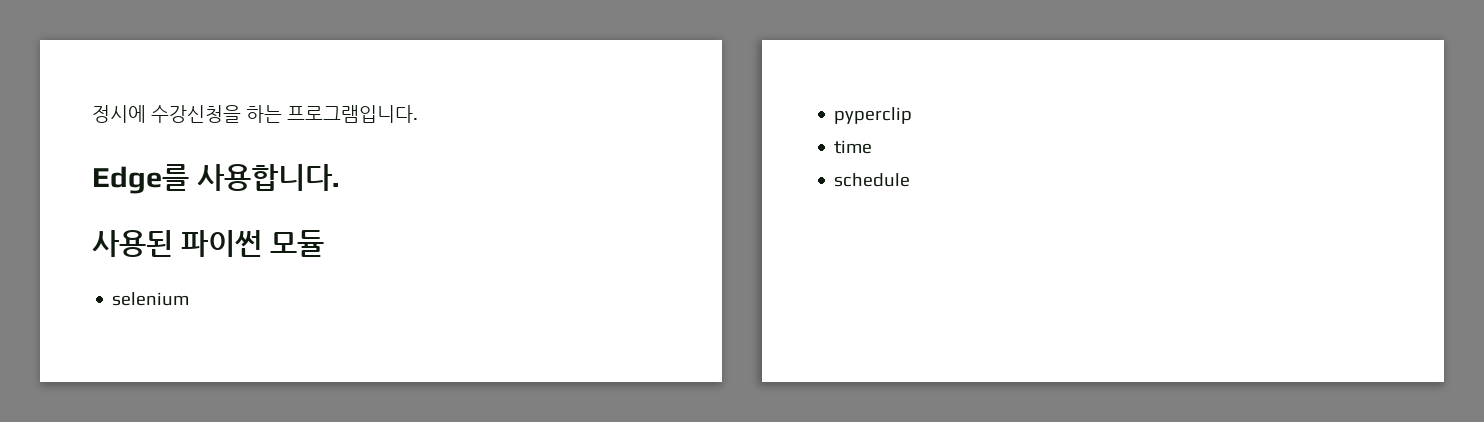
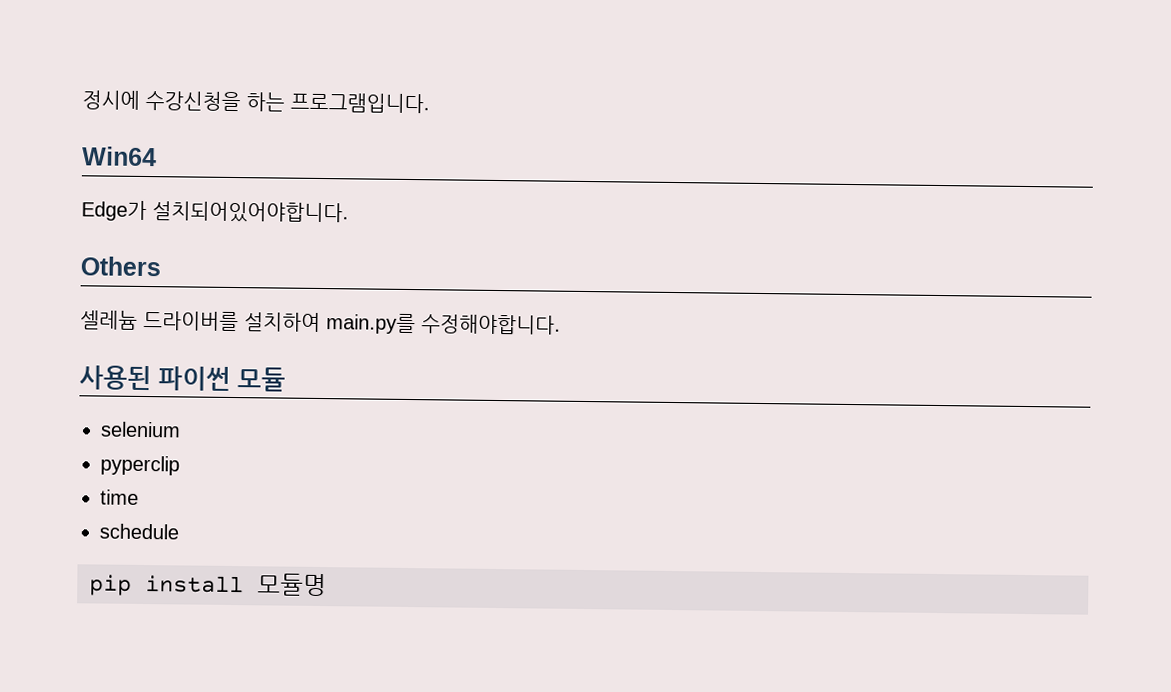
- Edge를 사용합니다.
+ Win64
+ Edge가 설치되어있어야합니다.
+ Others
+ 셀레늄 드라이버를 설치하여 main.py를 수정해야합니다.
+ pip install 모듈명

